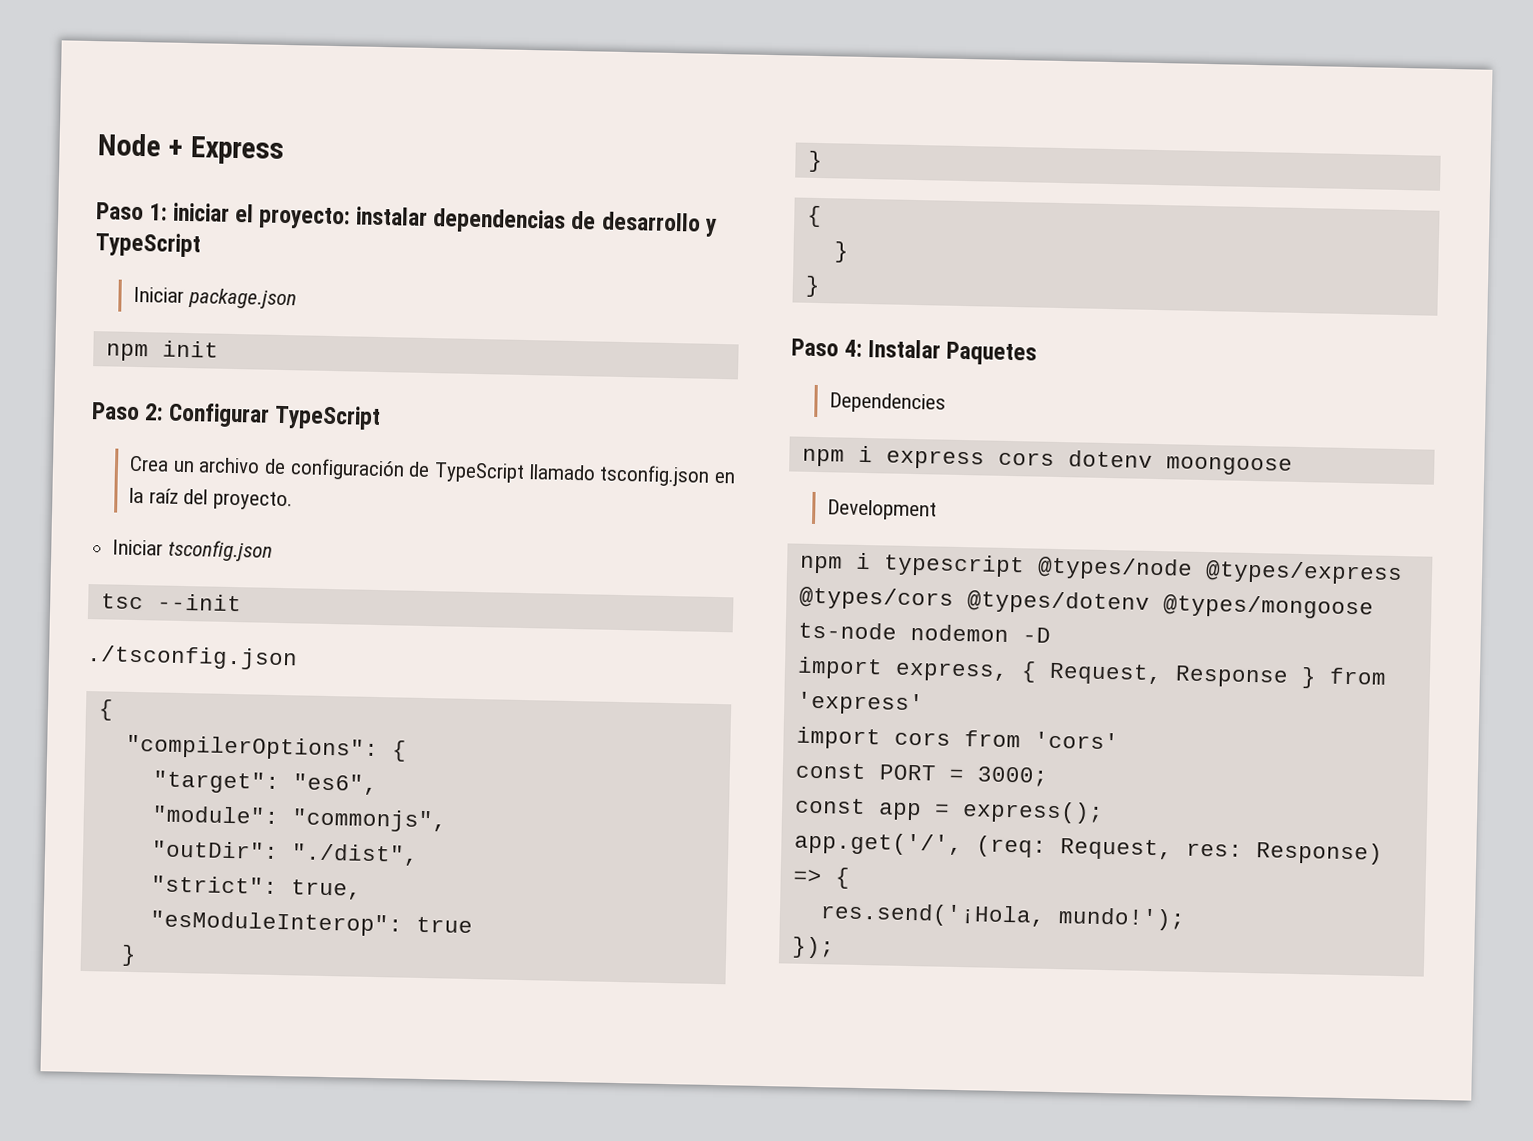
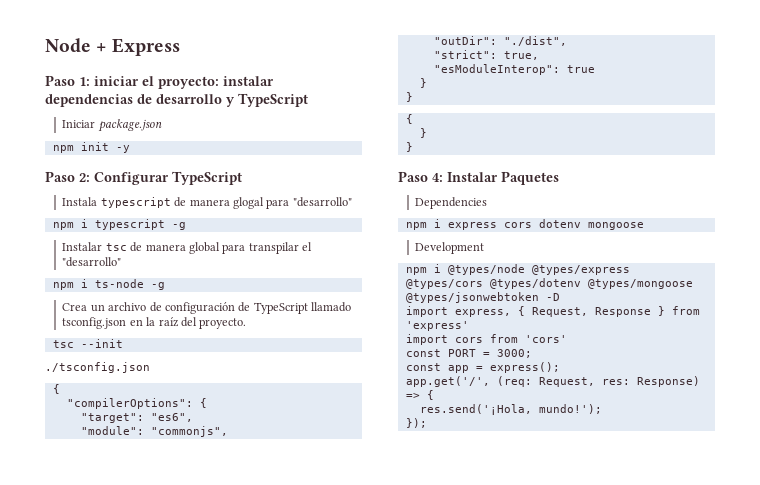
- npm init
+ npm init -y
+ Instala typescript de manera glogal para "desarrollo"
+ npm i typescript -g
+ Instalar tsc de manera global para transpilar el "desarrollo"
+ npm i ts-node -g
- Iniciar tsconfig.json
- npm i express cors dotenv moongoose
+ npm i express cors dotenv mongoose
- npm i typescript @types/node @types/express @types/cors @types/dotenv @types/mongoose ts-node nodemon -D
+ npm i @types/node @types/express @types/cors @types/dotenv @types/mongoose @types/jsonwebtoken -D

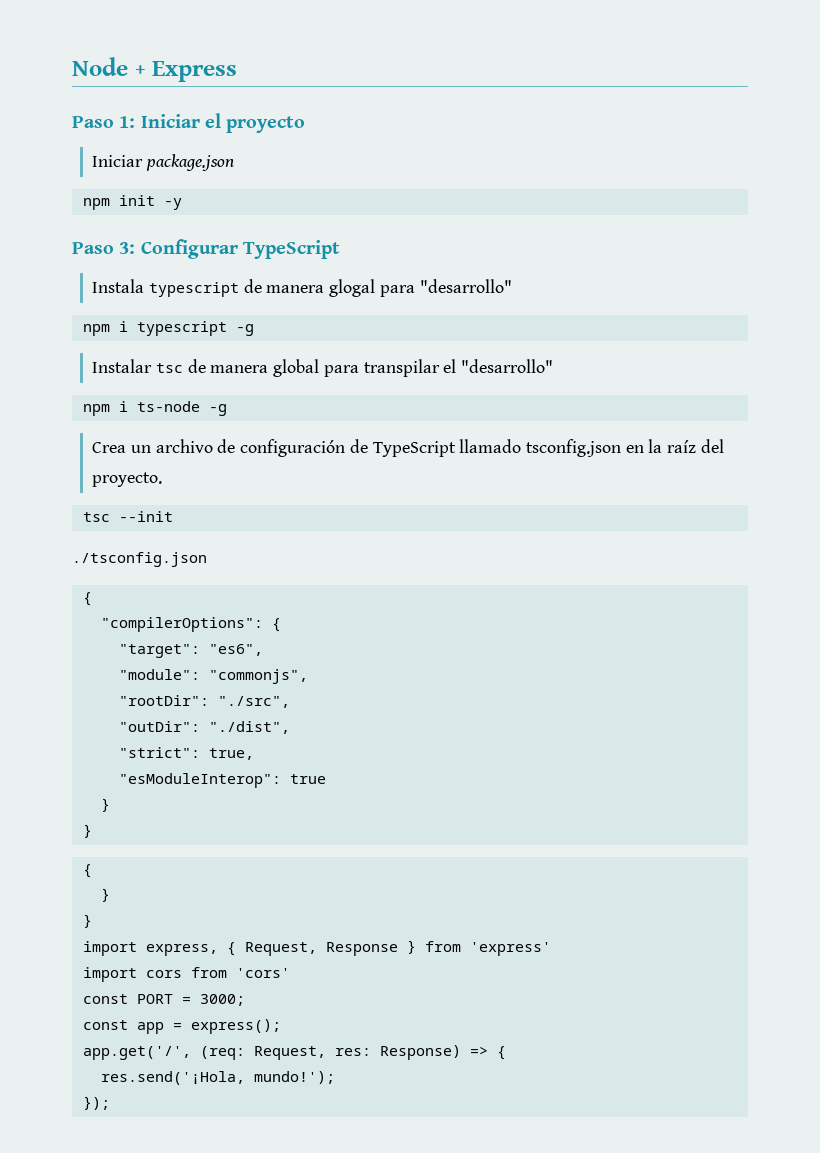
- Paso 1: iniciar el proyecto: instalar dependencias de desarrollo y TypeScript
+ Paso 1: Iniciar el proyecto
- Paso 2: Configurar TypeScript
+ Paso 3: Configurar TypeScript
+ "rootDir": "./src",
- Paso 4: Instalar Paquetes
- Dependencies
- npm i express cors dotenv mongoose
- Development
- npm i @types/node @types/express @types/cors @types/dotenv @types/mongoose @types/jsonwebtoken -D

